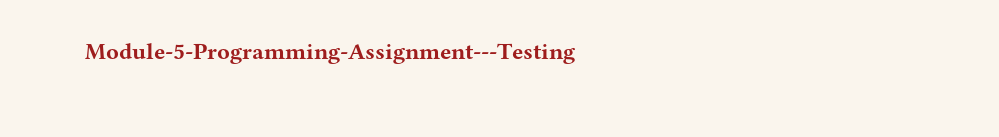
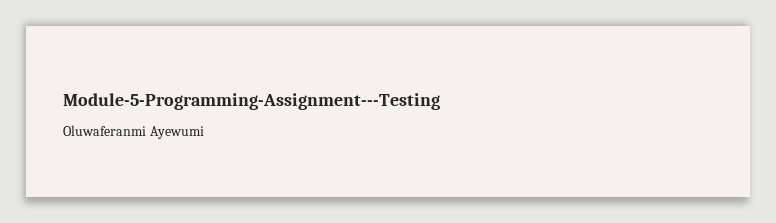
+ Oluwaferanmi Ayewumi

